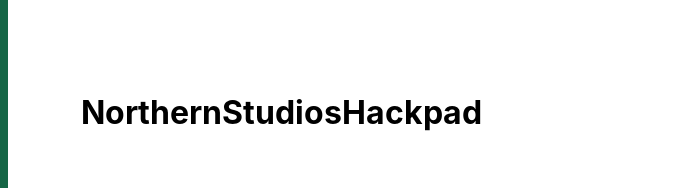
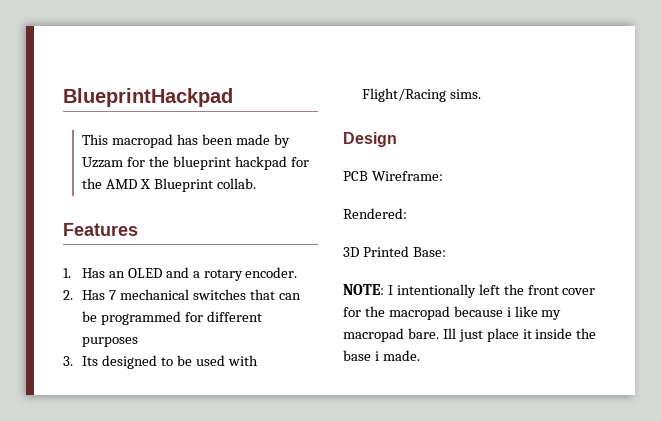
- NorthernStudiosHackpad
+ BlueprintHackpad
+ This macropad has been made by Uzzam for the blueprint hackpad for the AMD X Blueprint collab.
+ Features
+ 1. Has an OLED and a rotary encoder.
+ 2. Has 7 mechanical switches that can be programmed for different purposes
+ 3. Its designed to be used with Flight/Racing sims.
+ Design
+ PCB Wireframe:
+ Rendered:
+ 3D Printed Base:
+ NOTE: I intentionally left the front cover for the macropad because i like my macropad bare. Ill just place it inside the base i made.

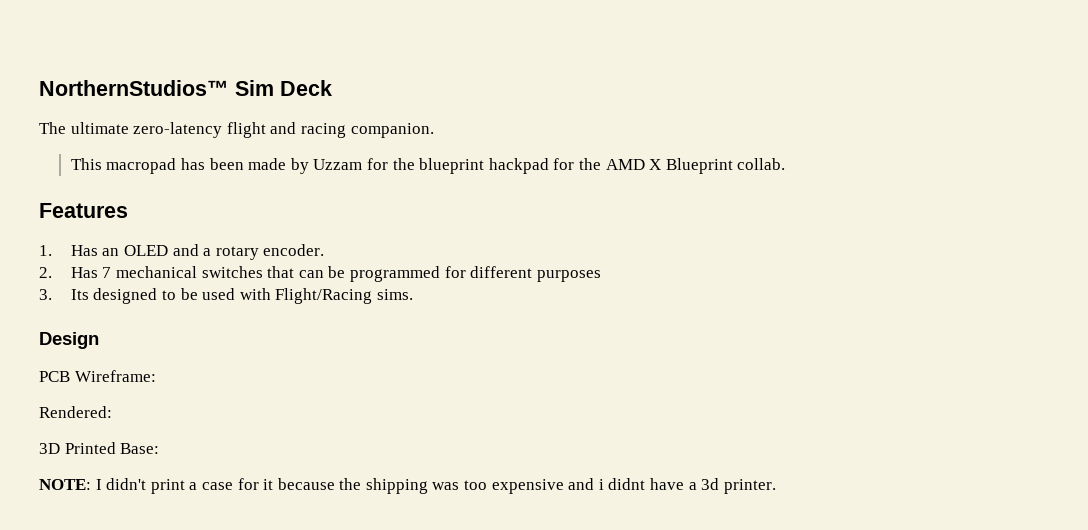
- BlueprintHackpad
+ NorthernStudios™ Sim Deck
+ The ultimate zero-latency flight and racing companion.
- NOTE: I intentionally left the front cover for the macropad because i like my macropad bare. Ill just place it inside the base i made.
+ NOTE: I didn't print a case for it because the shipping was too expensive and i didnt have a 3d printer.

